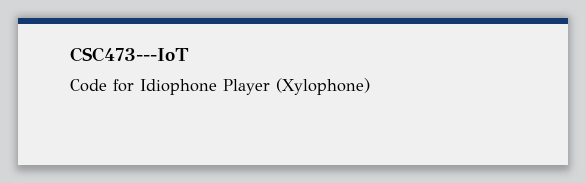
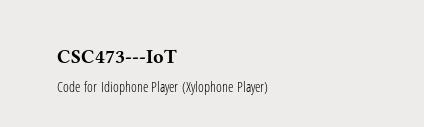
- Code for Idiophone Player (Xylophone)
+ Code for Idiophone Player (Xylophone Player)

